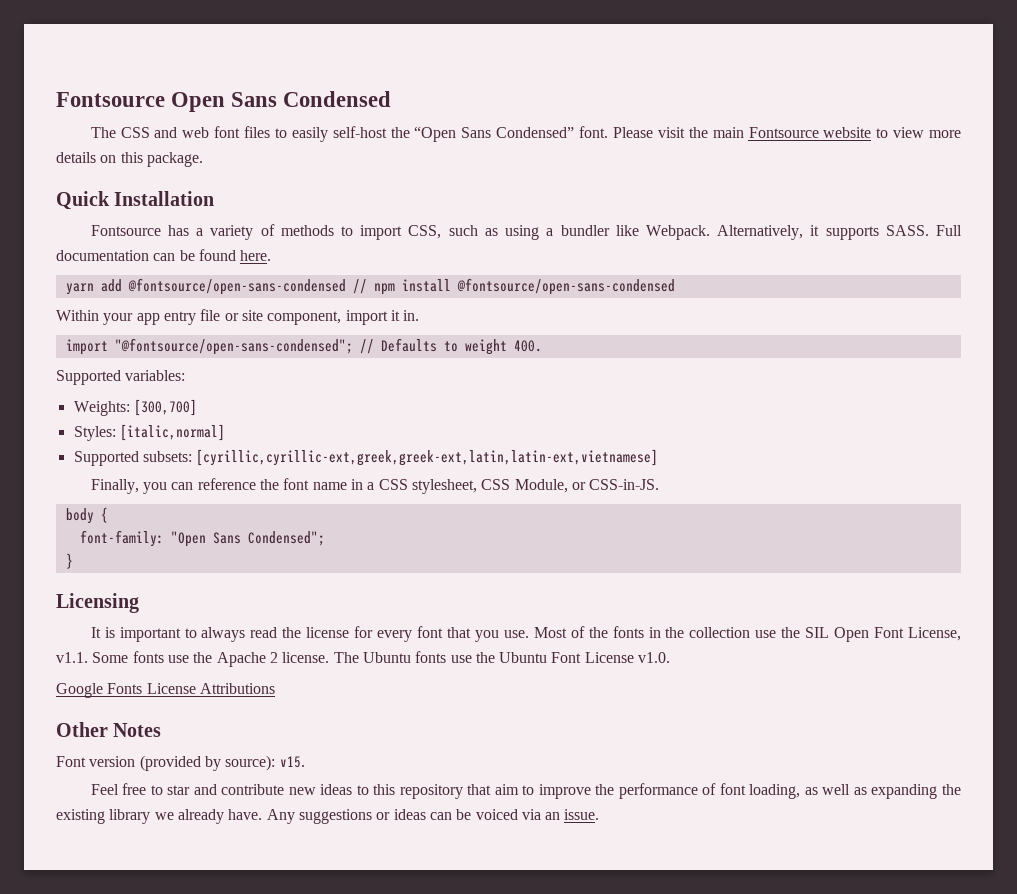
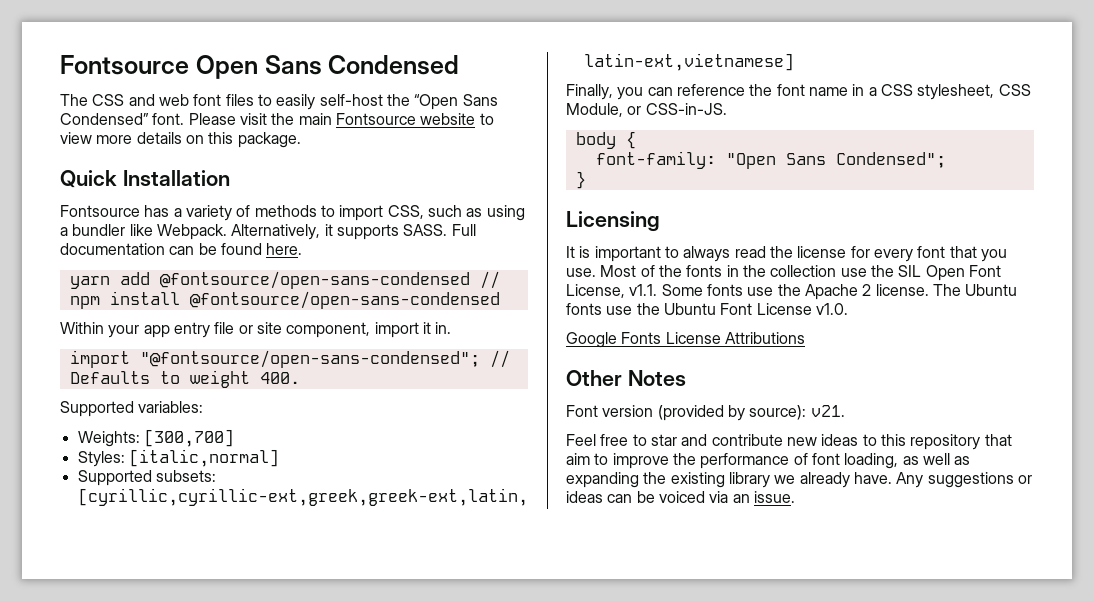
- Font version (provided by source): v15.
+ Font version (provided by source): v21.

